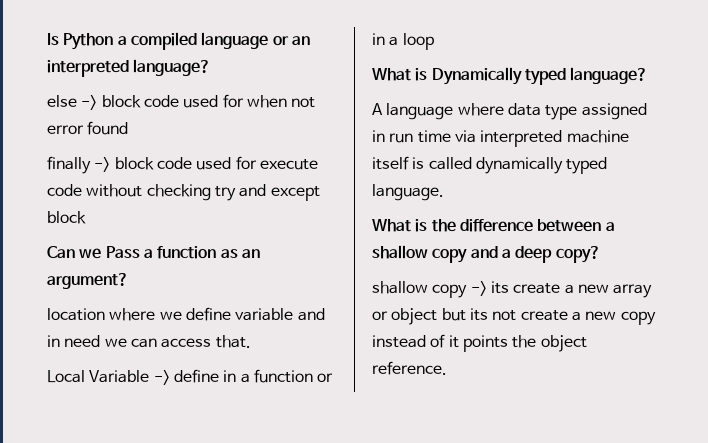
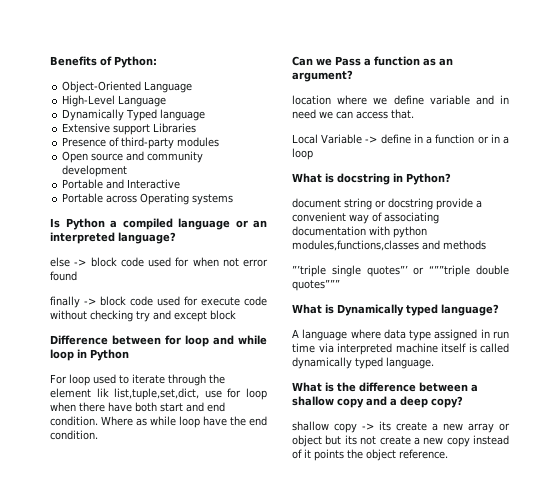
+ Benefits of Python:
+ Object-Oriented Language
+ High-Level Language
+ Dynamically Typed language
+ Extensive support Libraries
+ Presence of third-party modules
+ Open source and community development
+ Portable and Interactive
+ Portable across Operating systems
+ Difference between for loop and while loop in Python
+ For loop used to iterate through the element lik list,tuple,set,dict, use for loop when there have both start and end condition. Where as while loop have the end condition.
+ What is docstring in Python?
+ document string or docstring provide a convenient way of associating documentation with python modules,functions,classes and methods
+ ”’triple single quotes”’ or “””triple double quotes”””

